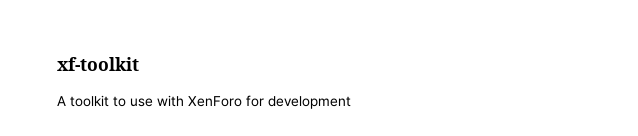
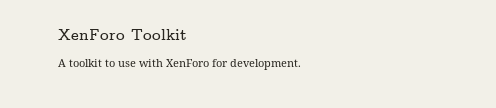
- xf-toolkit
+ XenForo Toolkit
- A toolkit to use with XenForo for development
+ A toolkit to use with XenForo for development.

